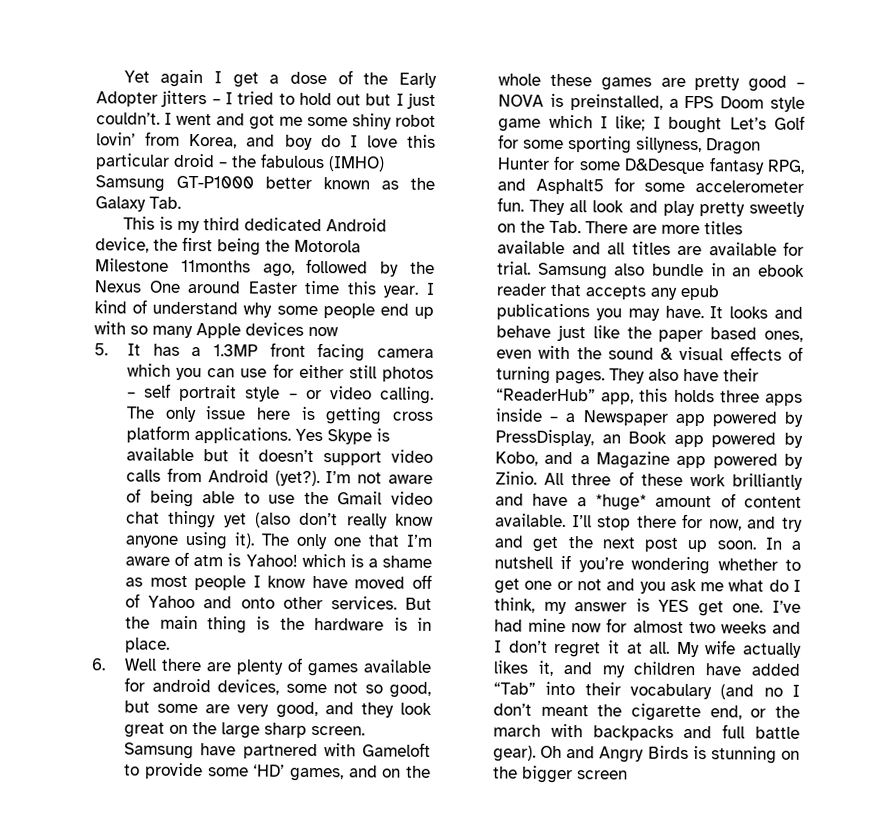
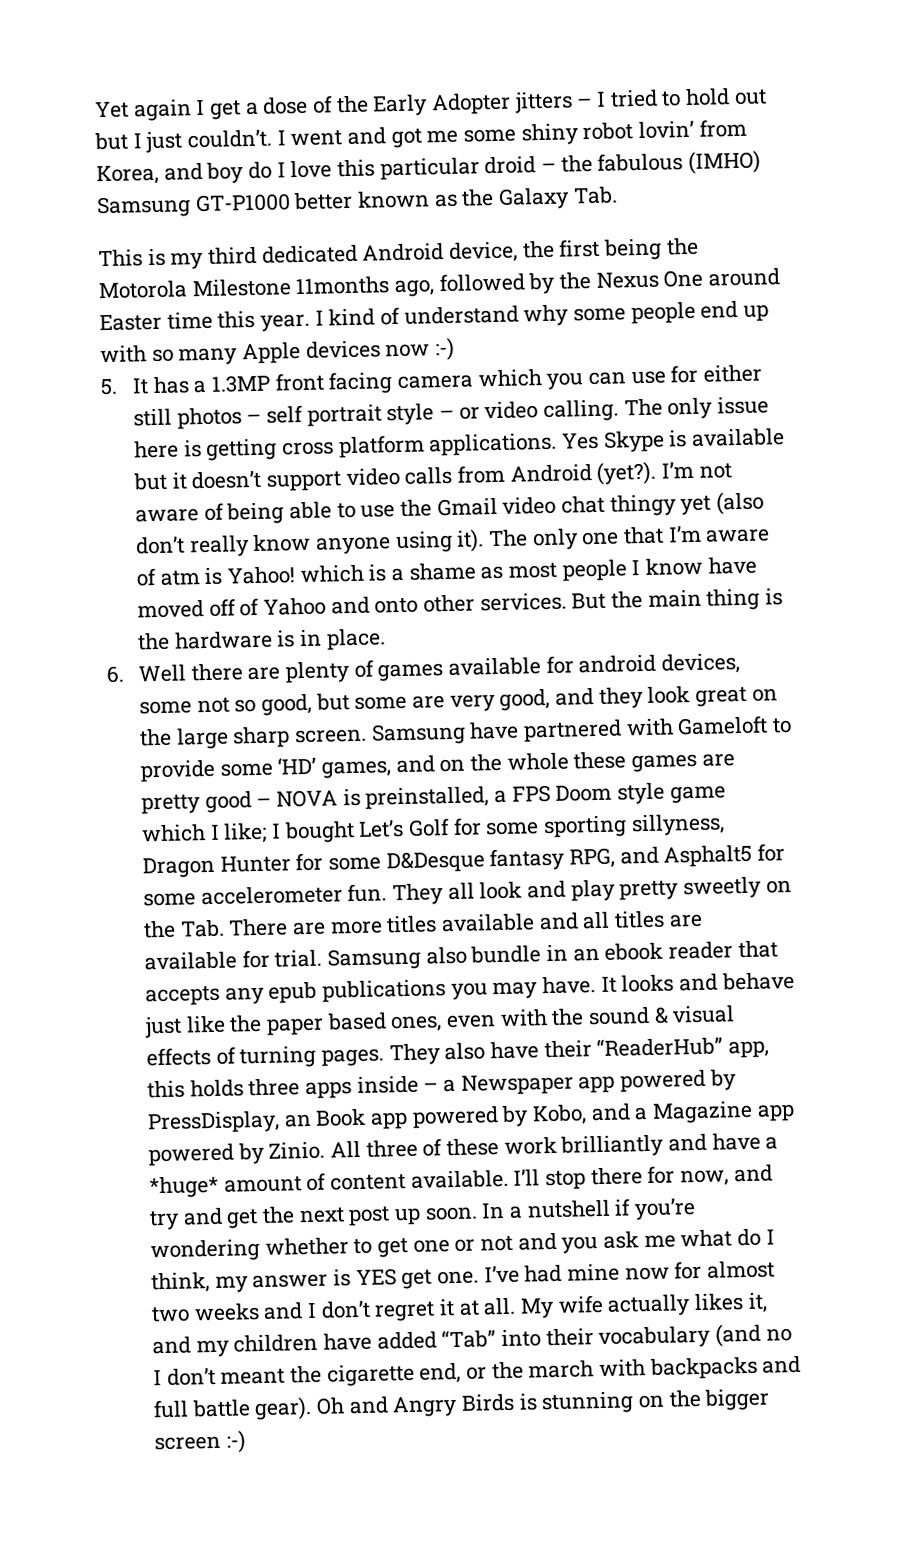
- I kind of understand why some people end up with so many Apple devices now
+ I kind of understand why some people end up with so many Apple devices now :-)
- Oh and Angry Birds is stunning on the bigger screen
+ Oh and Angry Birds is stunning on the bigger screen :-)

